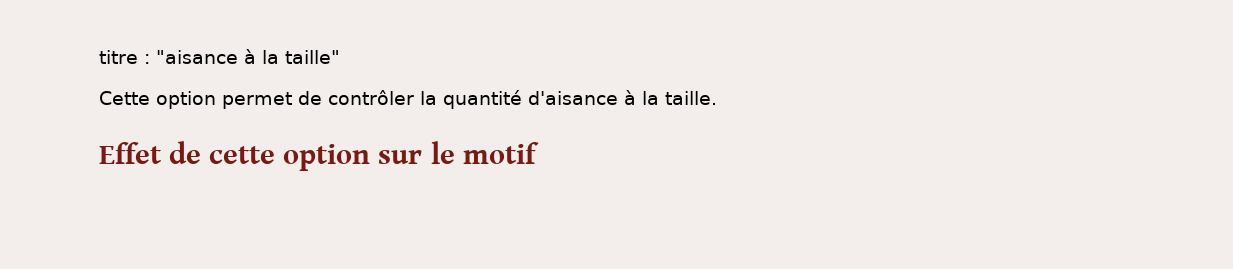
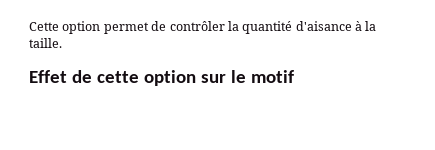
- titre : "aisance à la taille"

